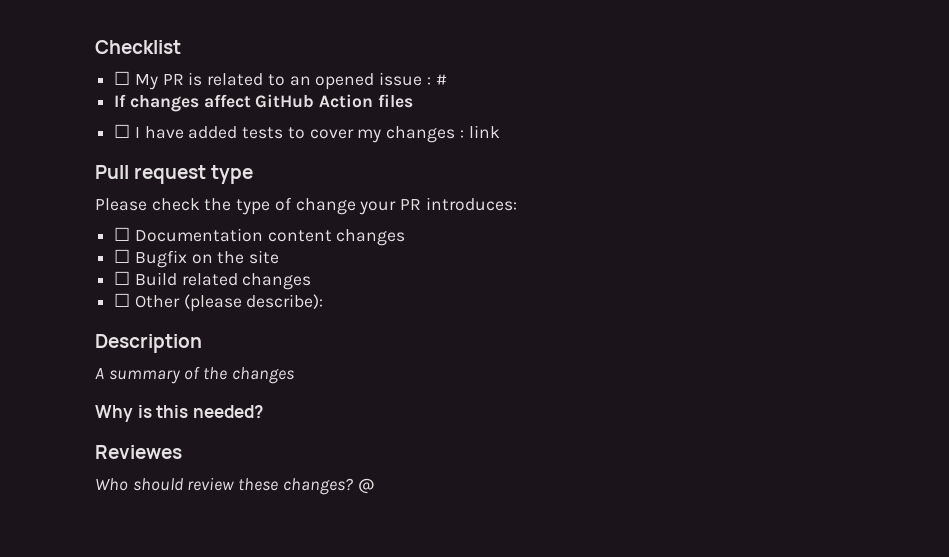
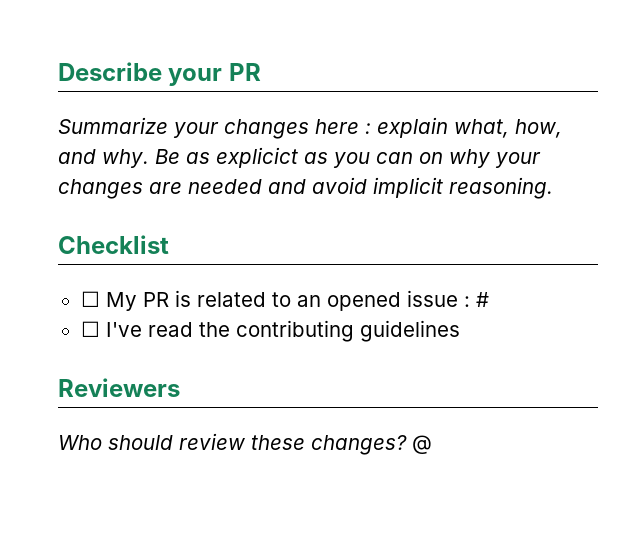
+ Describe your PR
+ Summarize your changes here : explain what, how, and why. Be as explicict as you can on why your changes are needed and avoid implicit reasoning.
- If changes affect GitHub Action files
- ☐ I have added tests to cover my changes : link
- Pull request type
- Please check the type of change your PR introduces:
- ☐ Documentation content changes
- ☐ Bugfix on the site
- ☐ Build related changes
- ☐ Other (please describe):
- Description
- A summary of the changes
- Why is this needed?
- Reviewes
+ ☐ I've read the contributing guidelines
+ Reviewers

